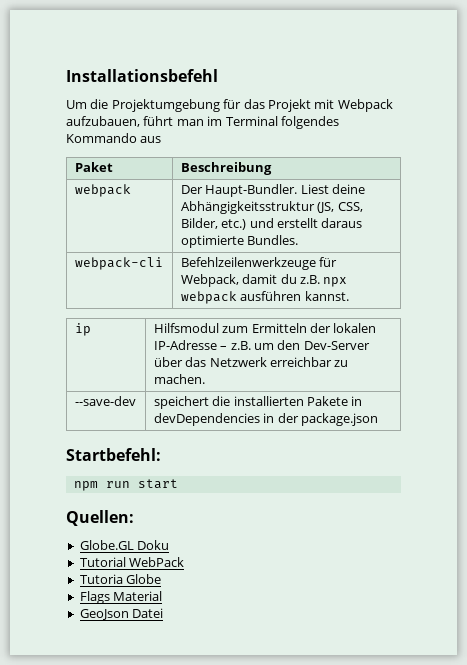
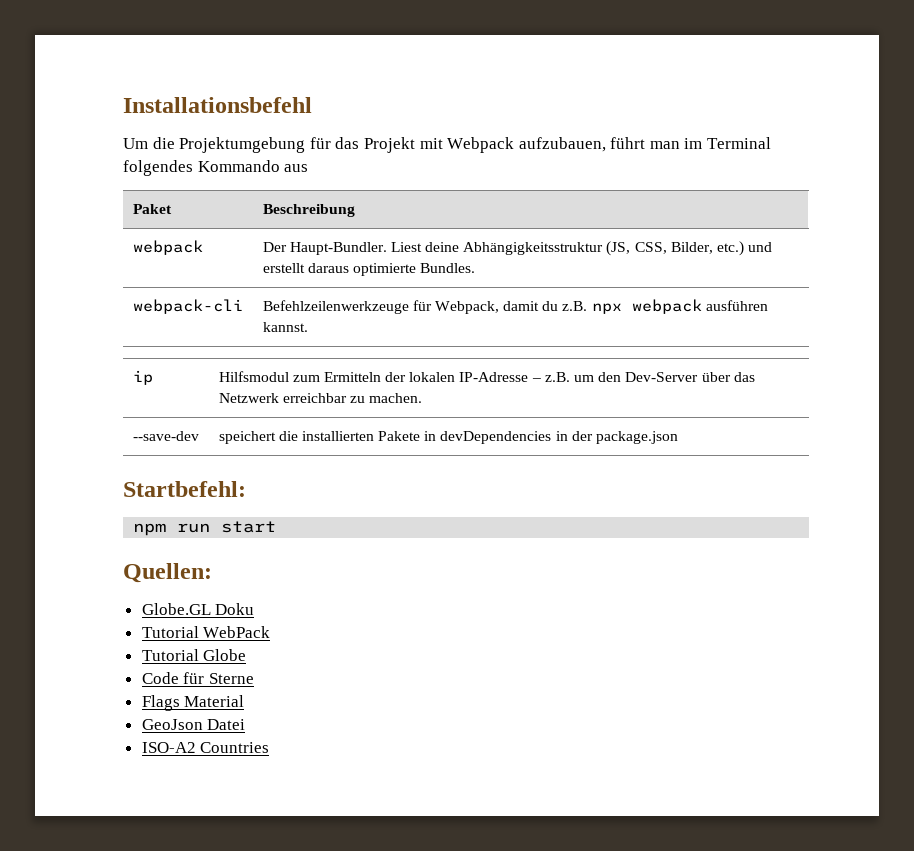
- Tutoria Globe
+ Tutorial Globe
+ Code für Sterne
+ ISO-A2 Countries

